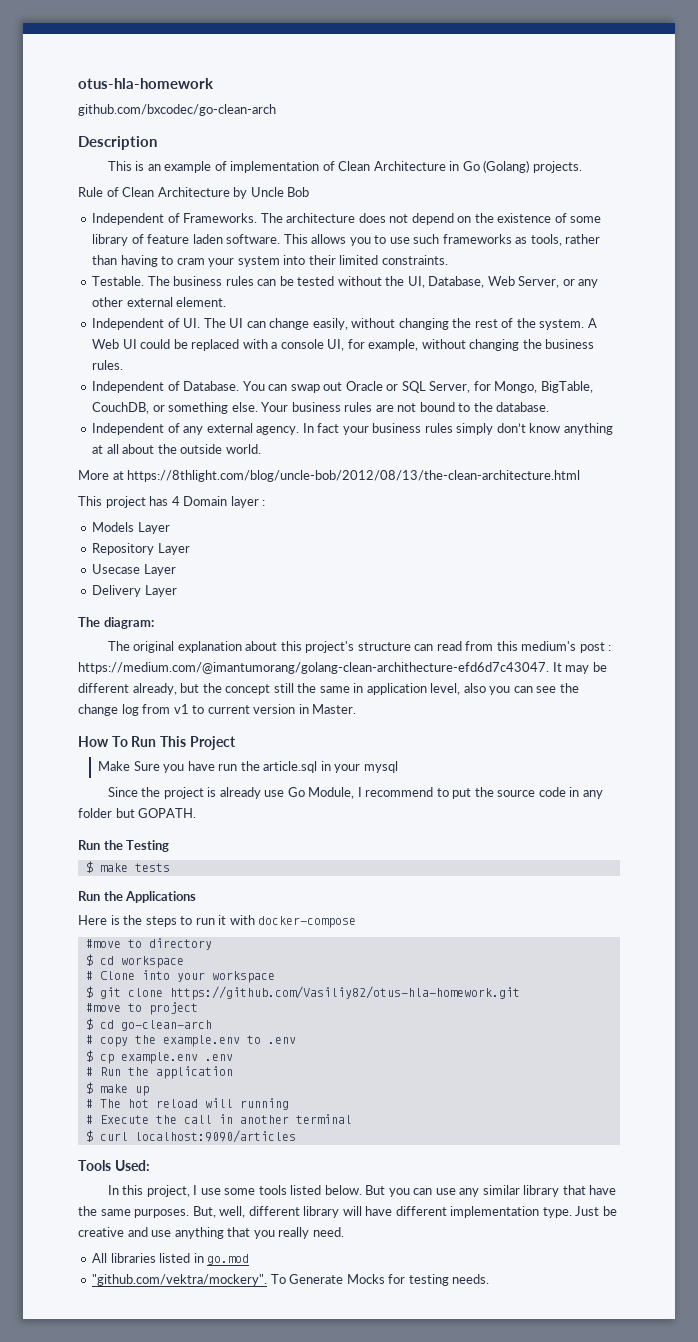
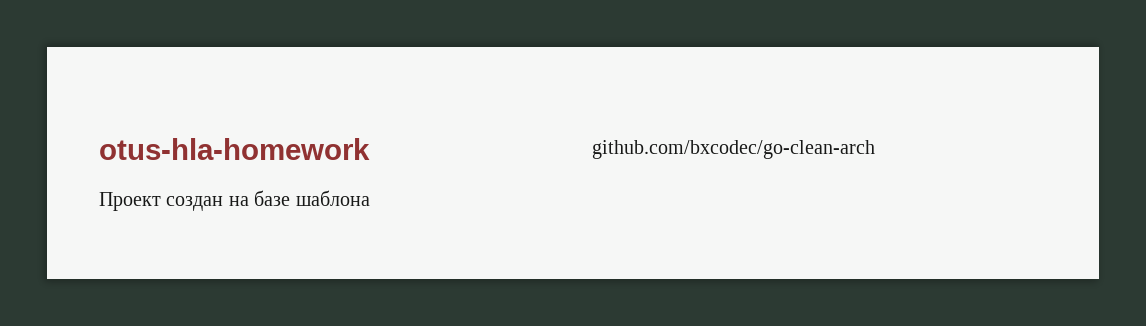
- github.com/bxcodec/go-clean-arch
- Description
- This is an example of implementation of Clean Architecture in Go (Golang) projects.
- Rule of Clean Architecture by Uncle Bob
- Independent of Frameworks. The architecture does not depend on the existence of some library of feature laden software. This allows you to use such frameworks as tools, rather than having to cram your system into their limited constraints.
- Testable. The business rules can be tested without the UI, Database, Web Server, or any other external element.
- Independent of UI. The UI can change easily, without changing the rest of the system. A Web UI could be replaced with a console UI, for example, without changing the business rules.
- Independent of Database. You can swap out Oracle or SQL Server, for Mongo, BigTable, CouchDB, or something else. Your business rules are not bound to the database.
- Independent of any external agency. In fact your business rules simply don’t know anything at all about the outside world.
- More at https://8thlight.com/blog/uncle-bob/2012/08/13/the-clean-architecture.html
- This project has 4 Domain layer :
- Models Layer
- Repository Layer
- Usecase Layer
- Delivery Layer
- The diagram:
- The original explanation about this project's structure can read from this medium's post : https://medium.com/@imantumorang/golang-clean-archithecture-efd6d7c43047. It may be different already, but the concept still the same in application level, also you can see the change log from v1 to current version in Master.
- How To Run This Project
- Make Sure you have run the article.sql in your mysql
- Since the project is already use Go Module, I recommend to put the source code in any folder but GOPATH.
- Run the Testing
- $ make tests
- Run the Applications
- Here is the steps to run it with docker-compose
- #move to directory
- $ cd workspace
- # Clone into your workspace
- $ git clone https://github.com/Vasiliy82/otus-hla-homework.git
- #move to project
- $ cd go-clean-arch
- # copy the example.env to .env
- $ cp example.env .env
- # Run the application
- $ make up
- # The hot reload will running
- # Execute the call in another terminal
- $ curl localhost:9090/articles
- Tools Used:
- In this project, I use some tools listed below. But you can use any similar library that have the same purposes. But, well, different library will have different implementation type. Just be creative and use anything that you really need.
- All libraries listed in go.mod
- "github.com/vektra/mockery". To Generate Mocks for testing needs.
+ Проект создан на базе шаблона github.com/bxcodec/go-clean-arch

